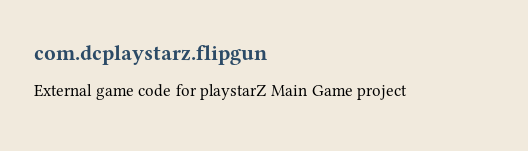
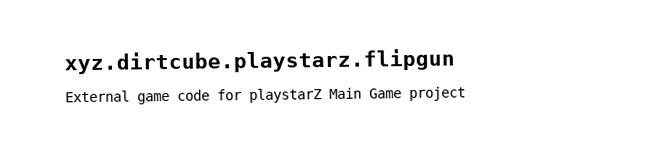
- com.dcplaystarz.flipgun
+ xyz.dirtcube.playstarz.flipgun

